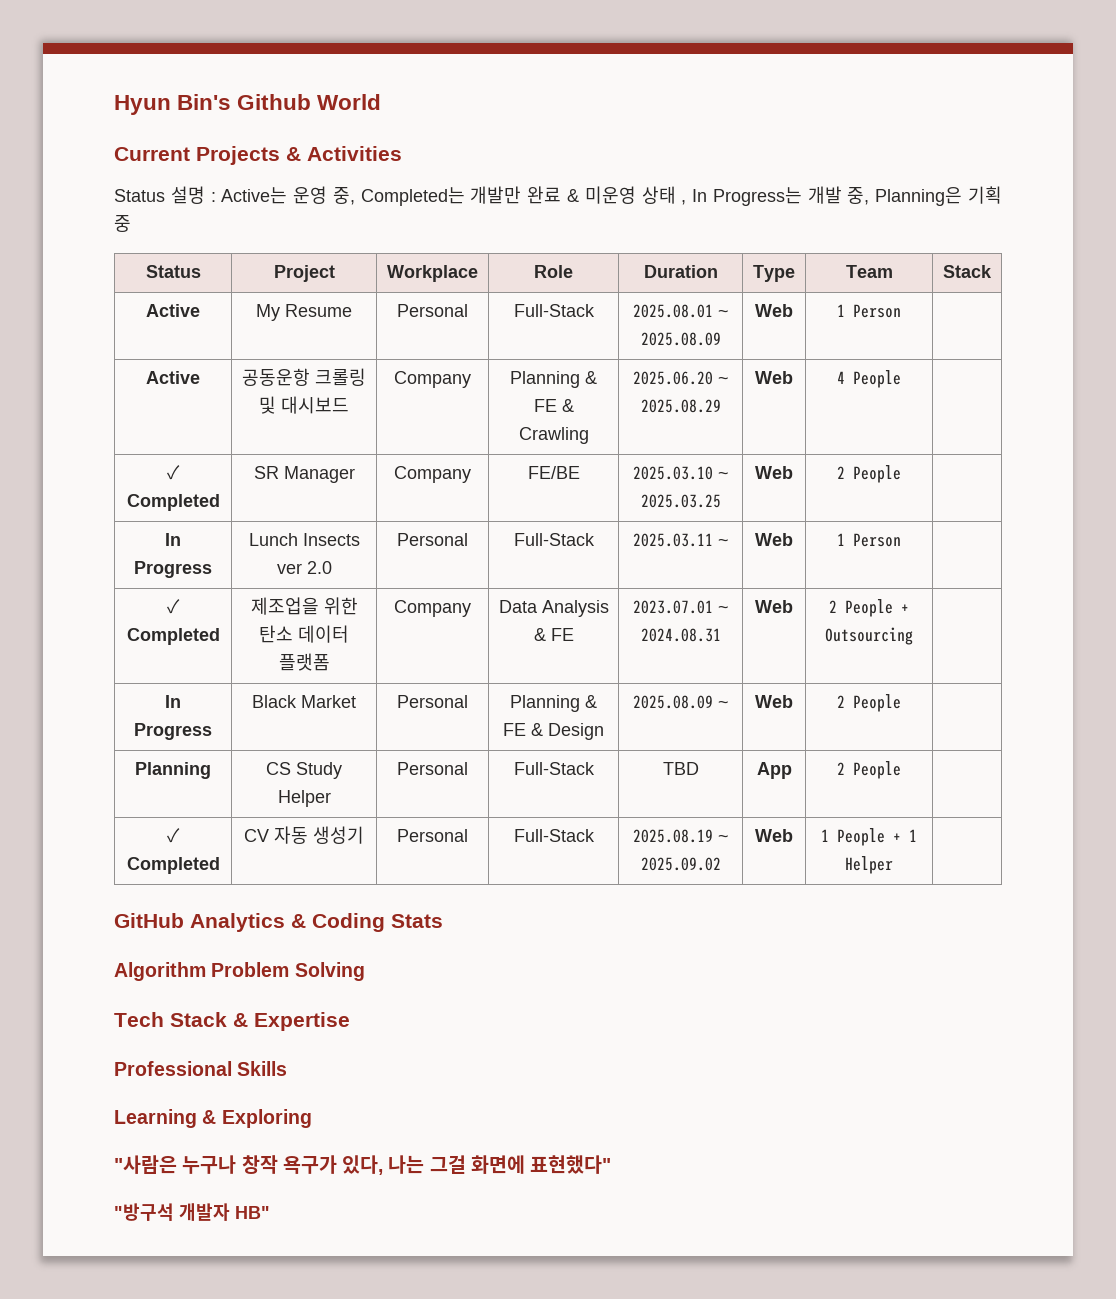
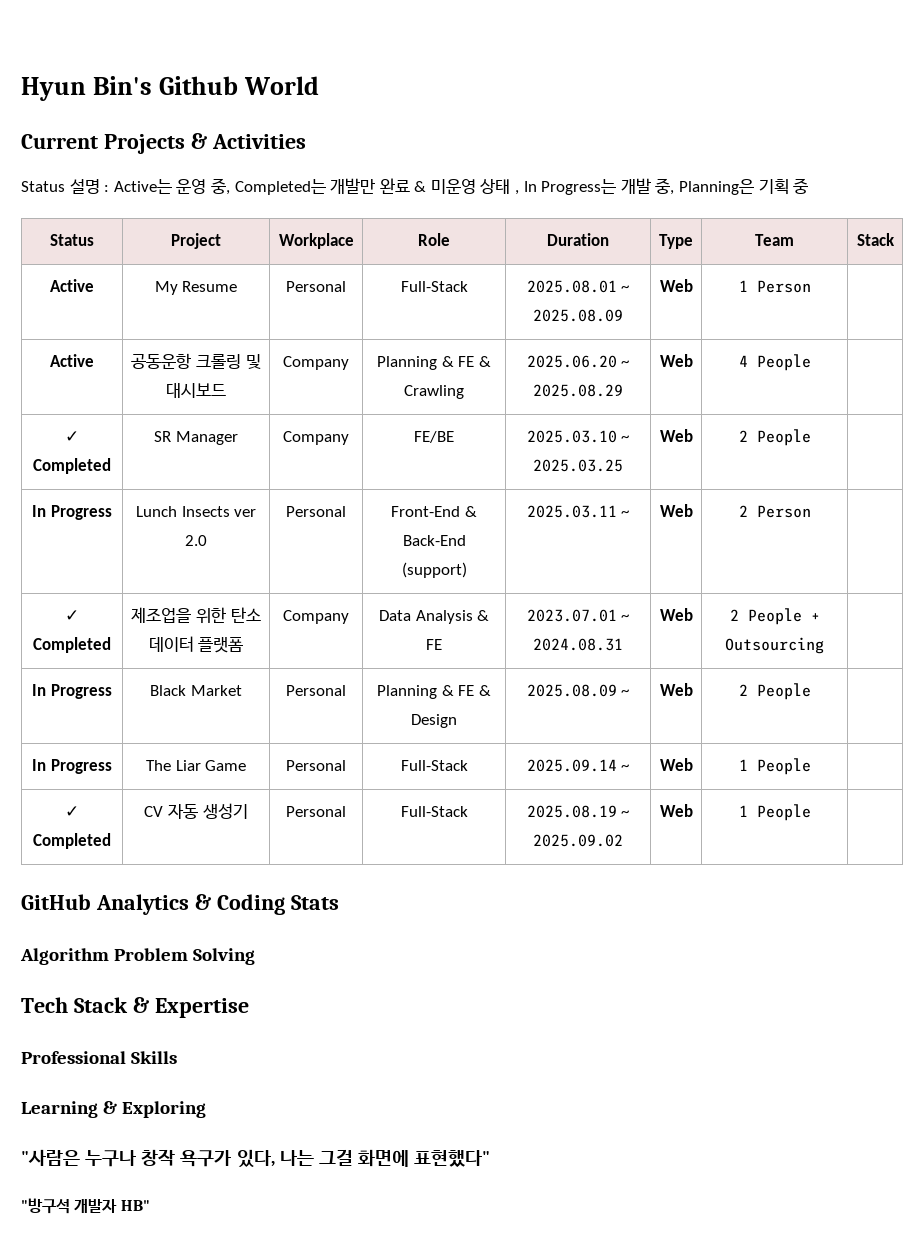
- In Progress | Lunch Insects ver 2.0 | Personal | Full-Stack | 2025.03.11 ~ | Web | 1 Person |
+ In Progress | Lunch Insects ver 2.0 | Personal | Front-End & Back-End (support) | 2025.03.11 ~ | Web | 2 Person |
- Planning | CS Study Helper | Personal | Full-Stack | TBD | App | 2 People |
+ In Progress | The Liar Game | Personal | Full-Stack | 2025.09.14 ~ | Web | 1 People |
- ✓ Completed | CV 자동 생성기 | Personal | Full-Stack | 2025.08.19 ~ 2025.09.02 | Web | 1 People + 1 Helper |
+ ✓ Completed | CV 자동 생성기 | Personal | Full-Stack | 2025.08.19 ~ 2025.09.02 | Web | 1 People |

